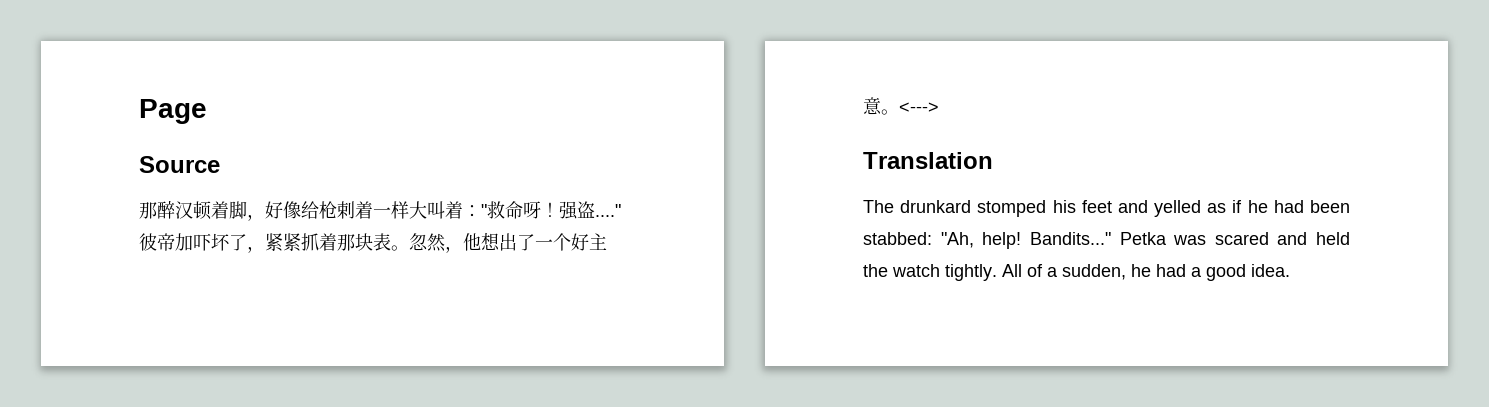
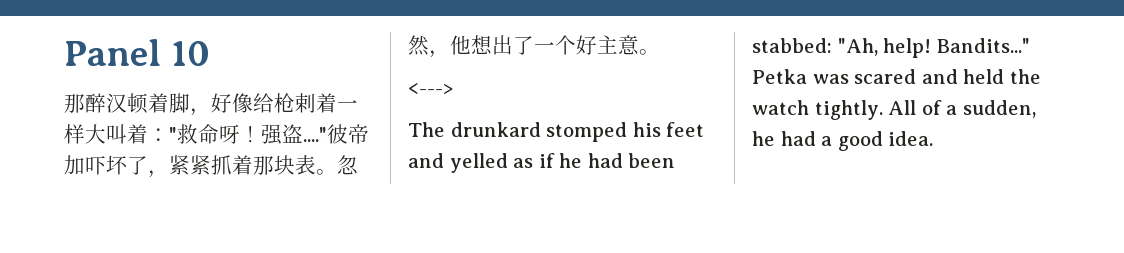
- Page
- Source
+ Panel 10
- 忽然，他想出了一个好主意。<--->
+ 忽然，他想出了一个好主意。
+ <--->
- Translation

